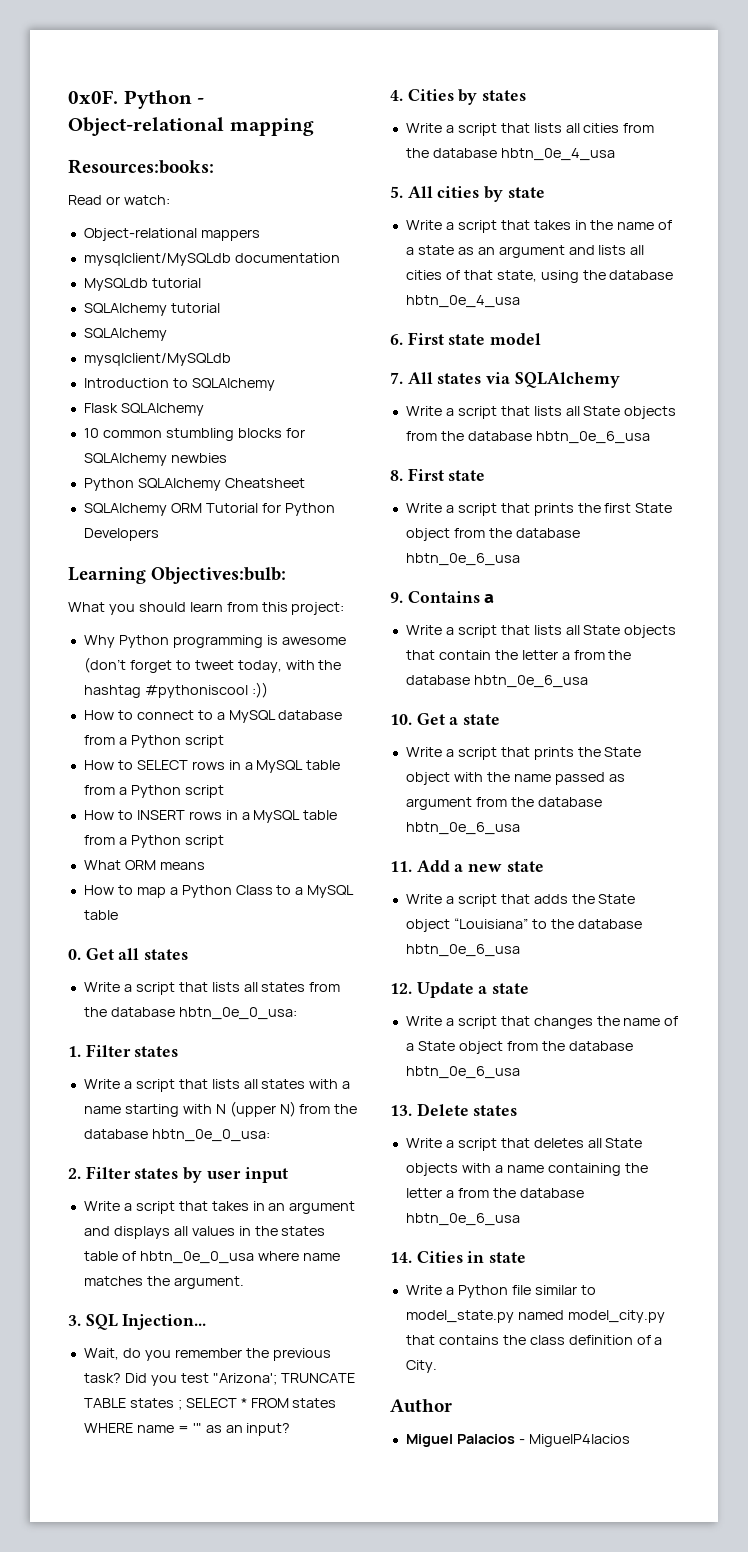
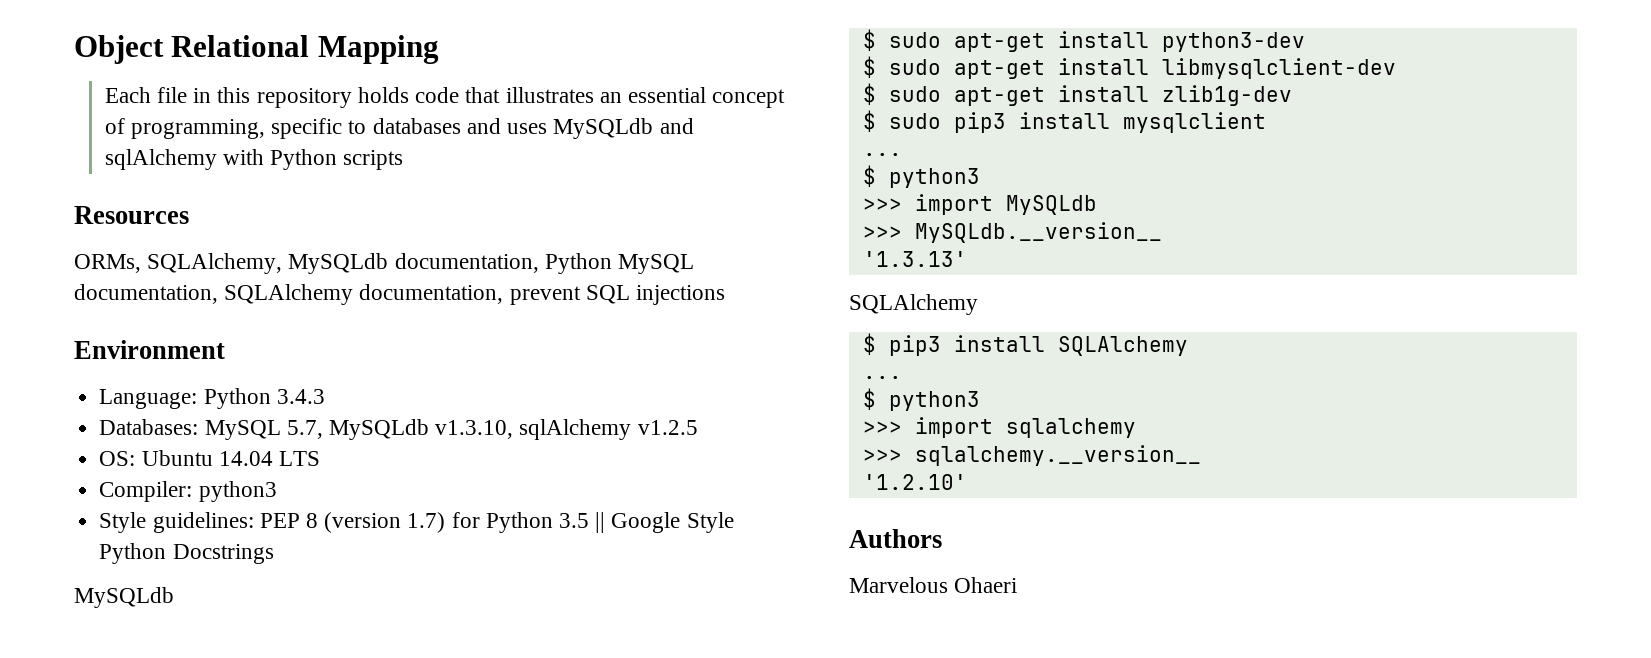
- 0x0F. Python - Object-relational mapping
- Resources:books:
- Read or watch:
- Object-relational mappers
- mysqlclient/MySQLdb documentation
- MySQLdb tutorial
- SQLAlchemy tutorial
+ Object Relational Mapping
+ Each file in this repository holds code that illustrates an essential concept of programming, specific to databases and uses MySQLdb and sqlAlchemy with Python scripts
+ Resources
+ ORMs, SQLAlchemy, MySQLdb documentation, Python MySQL documentation, SQLAlchemy documentation, prevent SQL injections
+ Environment
+ Language: Python 3.4.3
+ Databases: MySQL 5.7, MySQLdb v1.3.10, sqlAlchemy v1.2.5
+ OS: Ubuntu 14.04 LTS
+ Compiler: python3
+ Style guidelines: PEP 8 (version 1.7) for Python 3.5 || Google Style Python Docstrings
+ MySQLdb
+ $ sudo apt-get install python3-dev
+ $ sudo apt-get install libmysqlclient-dev
+ $ sudo apt-get install zlib1g-dev
+ $ sudo pip3 install mysqlclient
+ ...
+ $ python3
+ >>> import MySQLdb
+ >>> MySQLdb.__version__
+ '1.3.13'
  SQLAlchemy
- mysqlclient/MySQLdb
- Introduction to SQLAlchemy
- Flask SQLAlchemy
- 10 common stumbling blocks for SQLAlchemy newbies
- Python SQLAlchemy Cheatsheet
- SQLAlchemy ORM Tutorial for Python Developers
- Learning Objectives:bulb:
- What you should learn from this project:
- Why Python programming is awesome (don’t forget to tweet today, with the hashtag #pythoniscool :))
- How to connect to a MySQL database from a Python script
- How to SELECT rows in a MySQL table from a Python script
- How to INSERT rows in a MySQL table from a Python script
- What ORM means
- How to map a Python Class to a MySQL table
- 0. Get all states
- Write a script that lists all states from the database hbtn_0e_0_usa:
- 1. Filter states
- Write a script that lists all states with a name starting with N (upper N) from the database hbtn_0e_0_usa:
- 2. Filter states by user input
- Write a script that takes in an argument and displays all values in the states table of hbtn_0e_0_usa where name matches the argument.
- 3. SQL Injection...
- Wait, do you remember the previous task? Did you test "Arizona'; TRUNCATE TABLE states ; SELECT * FROM states WHERE name = '" as an input?
- 4. Cities by states
- Write a script that lists all cities from the database hbtn_0e_4_usa
- 5. All cities by state
- Write a script that takes in the name of a state as an argument and lists all cities of that state, using the database hbtn_0e_4_usa
- 6. First state model
- 7. All states via SQLAlchemy
- Write a script that lists all State objects from the database hbtn_0e_6_usa
- 8. First state
- Write a script that prints the first State object from the database hbtn_0e_6_usa
- 9. Contains a
- Write a script that lists all State objects that contain the letter a from the database hbtn_0e_6_usa
- 10. Get a state
- Write a script that prints the State object with the name passed as argument from the database hbtn_0e_6_usa
- 11. Add a new state
- Write a script that adds the State object “Louisiana” to the database hbtn_0e_6_usa
- 12. Update a state
- Write a script that changes the name of a State object from the database hbtn_0e_6_usa
- 13. Delete states
- Write a script that deletes all State objects with a name containing the letter a from the database hbtn_0e_6_usa
- 14. Cities in state
- Write a Python file similar to model_state.py named model_city.py that contains the class definition of a City.
- Author
- Miguel Palacios - MiguelP4lacios
+ $ pip3 install SQLAlchemy
+ ...
+ $ python3
+ >>> import sqlalchemy
+ >>> sqlalchemy.__version__
+ '1.2.10'
+ Authors
+ Marvelous Ohaeri

